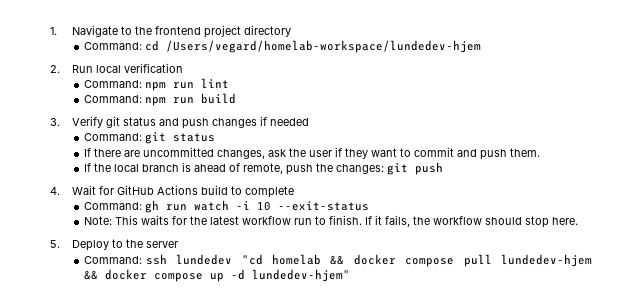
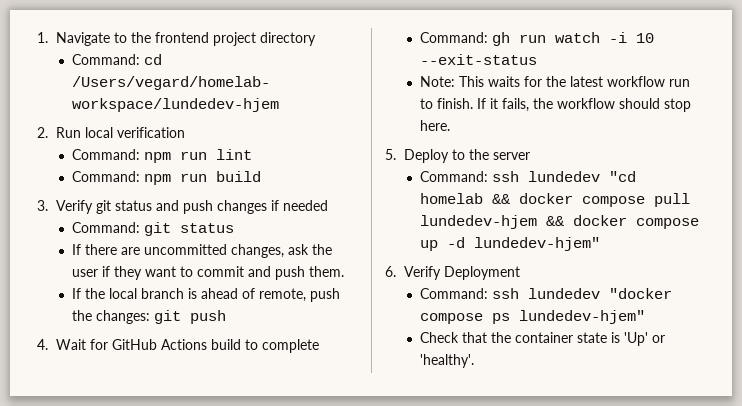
+ 6. Verify Deployment
+ Command: ssh lundedev "docker compose ps lundedev-hjem"
+ Check that the container state is 'Up' or 'healthy'.

